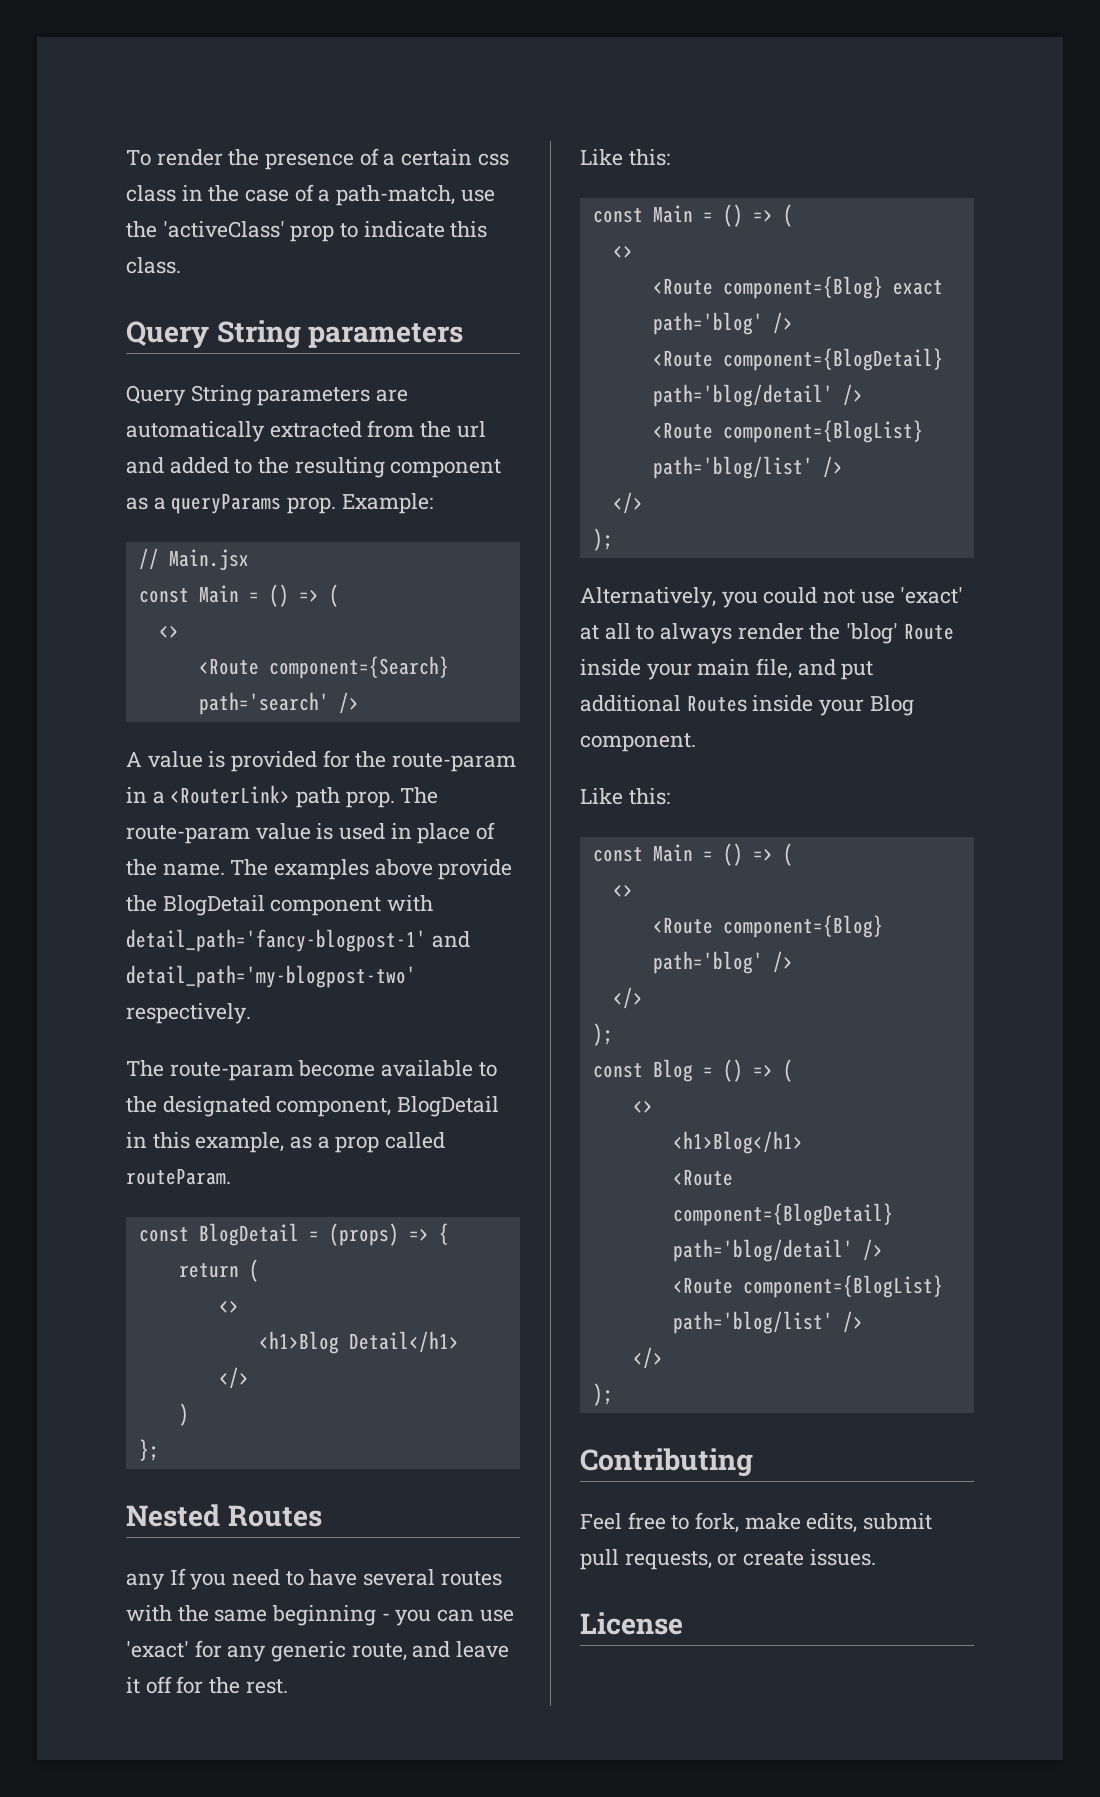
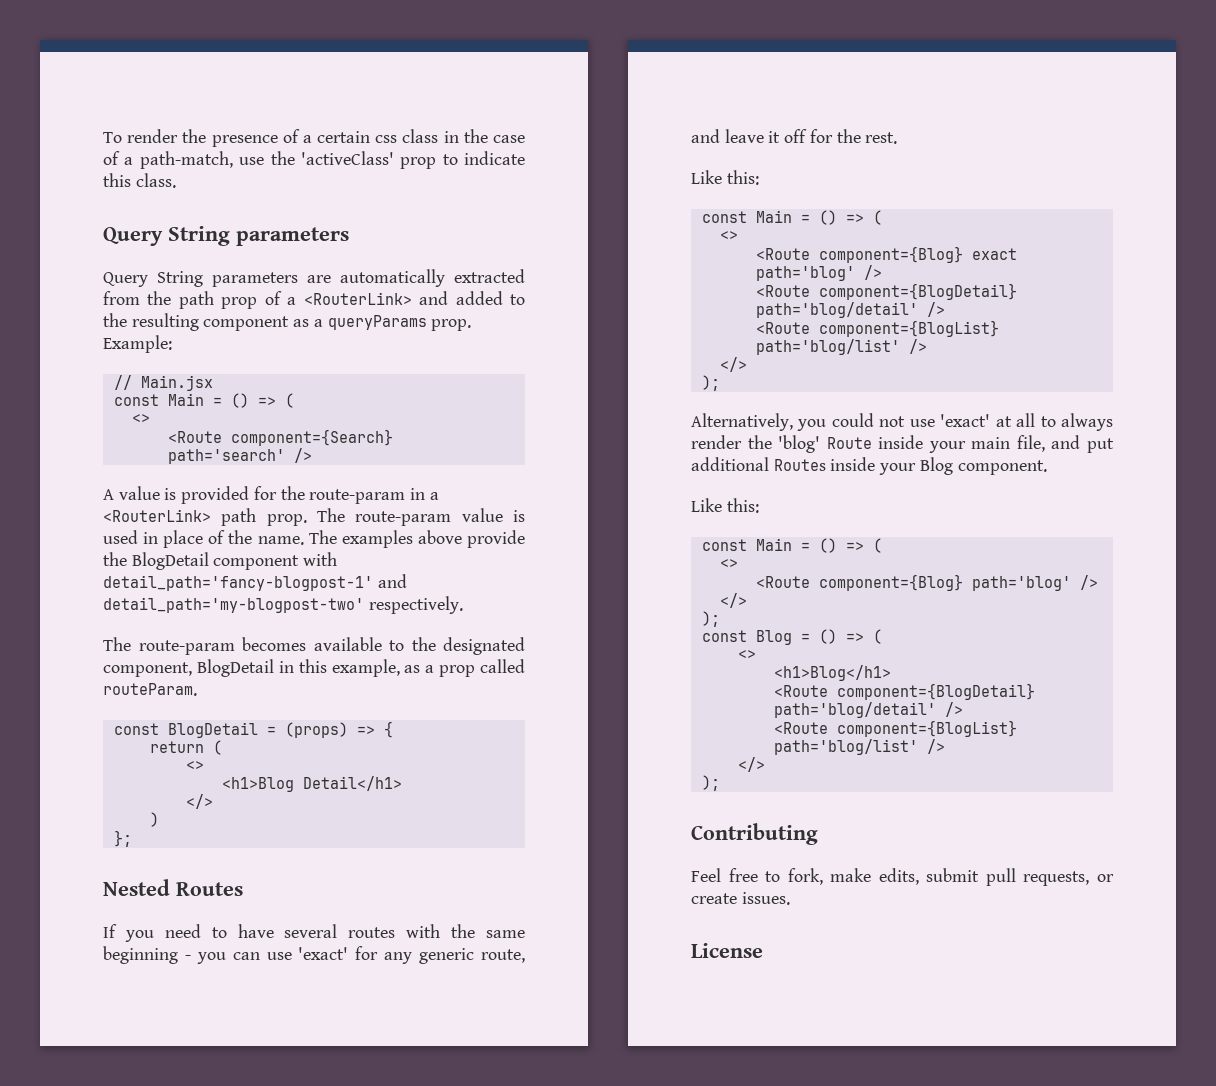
- Query String parameters are automatically extracted from the url and added to the resulting component as a queryParams prop.
+ Query String parameters are automatically extracted from the path prop of a <RouterLink> and added to the resulting component as a queryParams prop.
- The route-param become available to the designated component, BlogDetail in this example, as a prop called routeParam.
+ The route-param becomes available to the designated component, BlogDetail in this example, as a prop called routeParam.
- any If you need to have several routes with the same beginning - you can use 'exact' for any generic route, and leave it off for the rest.
+ If you need to have several routes with the same beginning - you can use 'exact' for any generic route, and leave it off for the rest.

